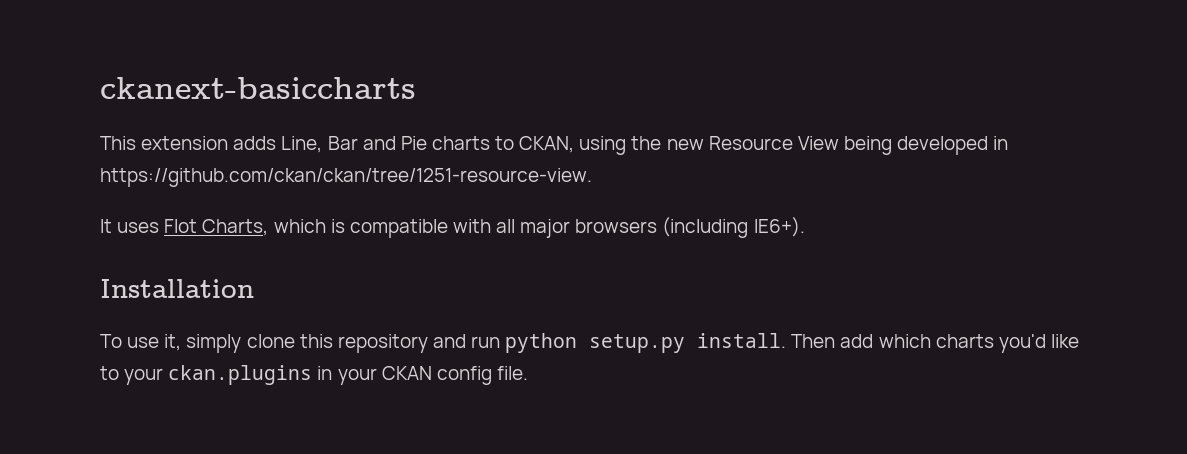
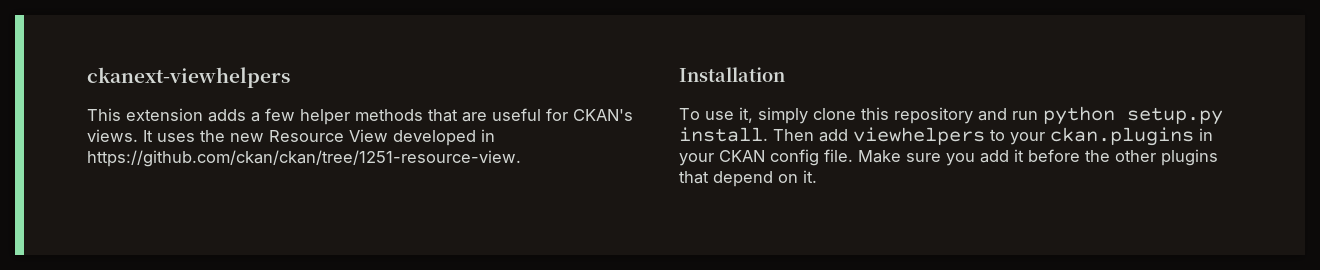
- ckanext-basiccharts
+ ckanext-viewhelpers
- This extension adds Line, Bar and Pie charts to CKAN, using the new Resource View being developed in https://github.com/ckan/ckan/tree/1251-resource-view.
+ This extension adds a few helper methods that are useful for CKAN's views. It uses the new Resource View developed in https://github.com/ckan/ckan/tree/1251-resource-view.
- It uses Flot Charts, which is compatible with all major browsers (including IE6+).
- Then add which charts you'd like to your ckan.plugins in your CKAN config file.
+ Then add viewhelpers to your ckan.plugins in your CKAN config file.
+ Make sure you add it before the other plugins that depend on it.

